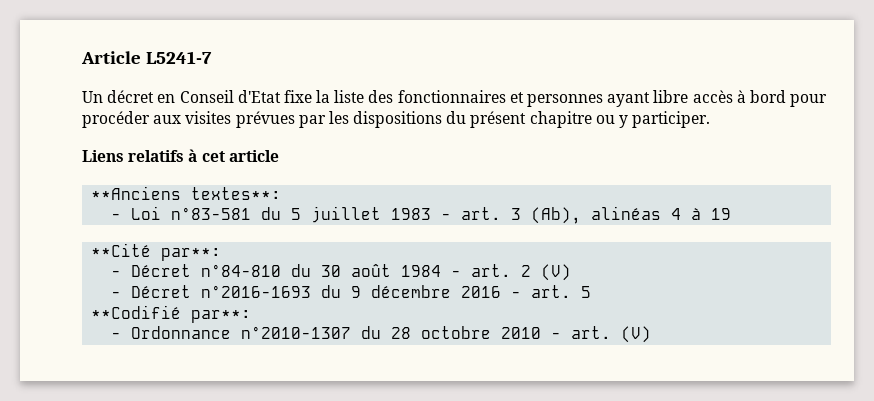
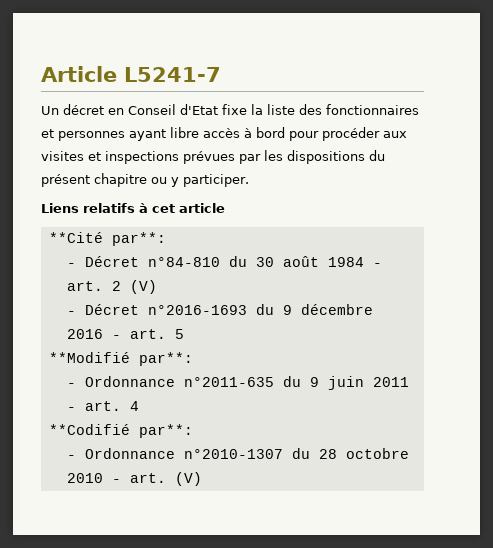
- Un décret en Conseil d'Etat fixe la liste des fonctionnaires et personnes ayant libre accès à bord pour procéder aux visites prévues par les dispositions du présent chapitre ou y participer.
+ Un décret en Conseil d'Etat fixe la liste des fonctionnaires et personnes ayant libre accès à bord pour procéder aux visites et inspections prévues par les dispositions du présent chapitre ou y participer.
- **Anciens textes**:
- - Loi n°83-581 du 5 juillet 1983 - art. 3 (Ab), alinéas 4 à 19
+ **Modifié par**:
+ - Ordonnance n°2011-635 du 9 juin 2011 - art. 4

